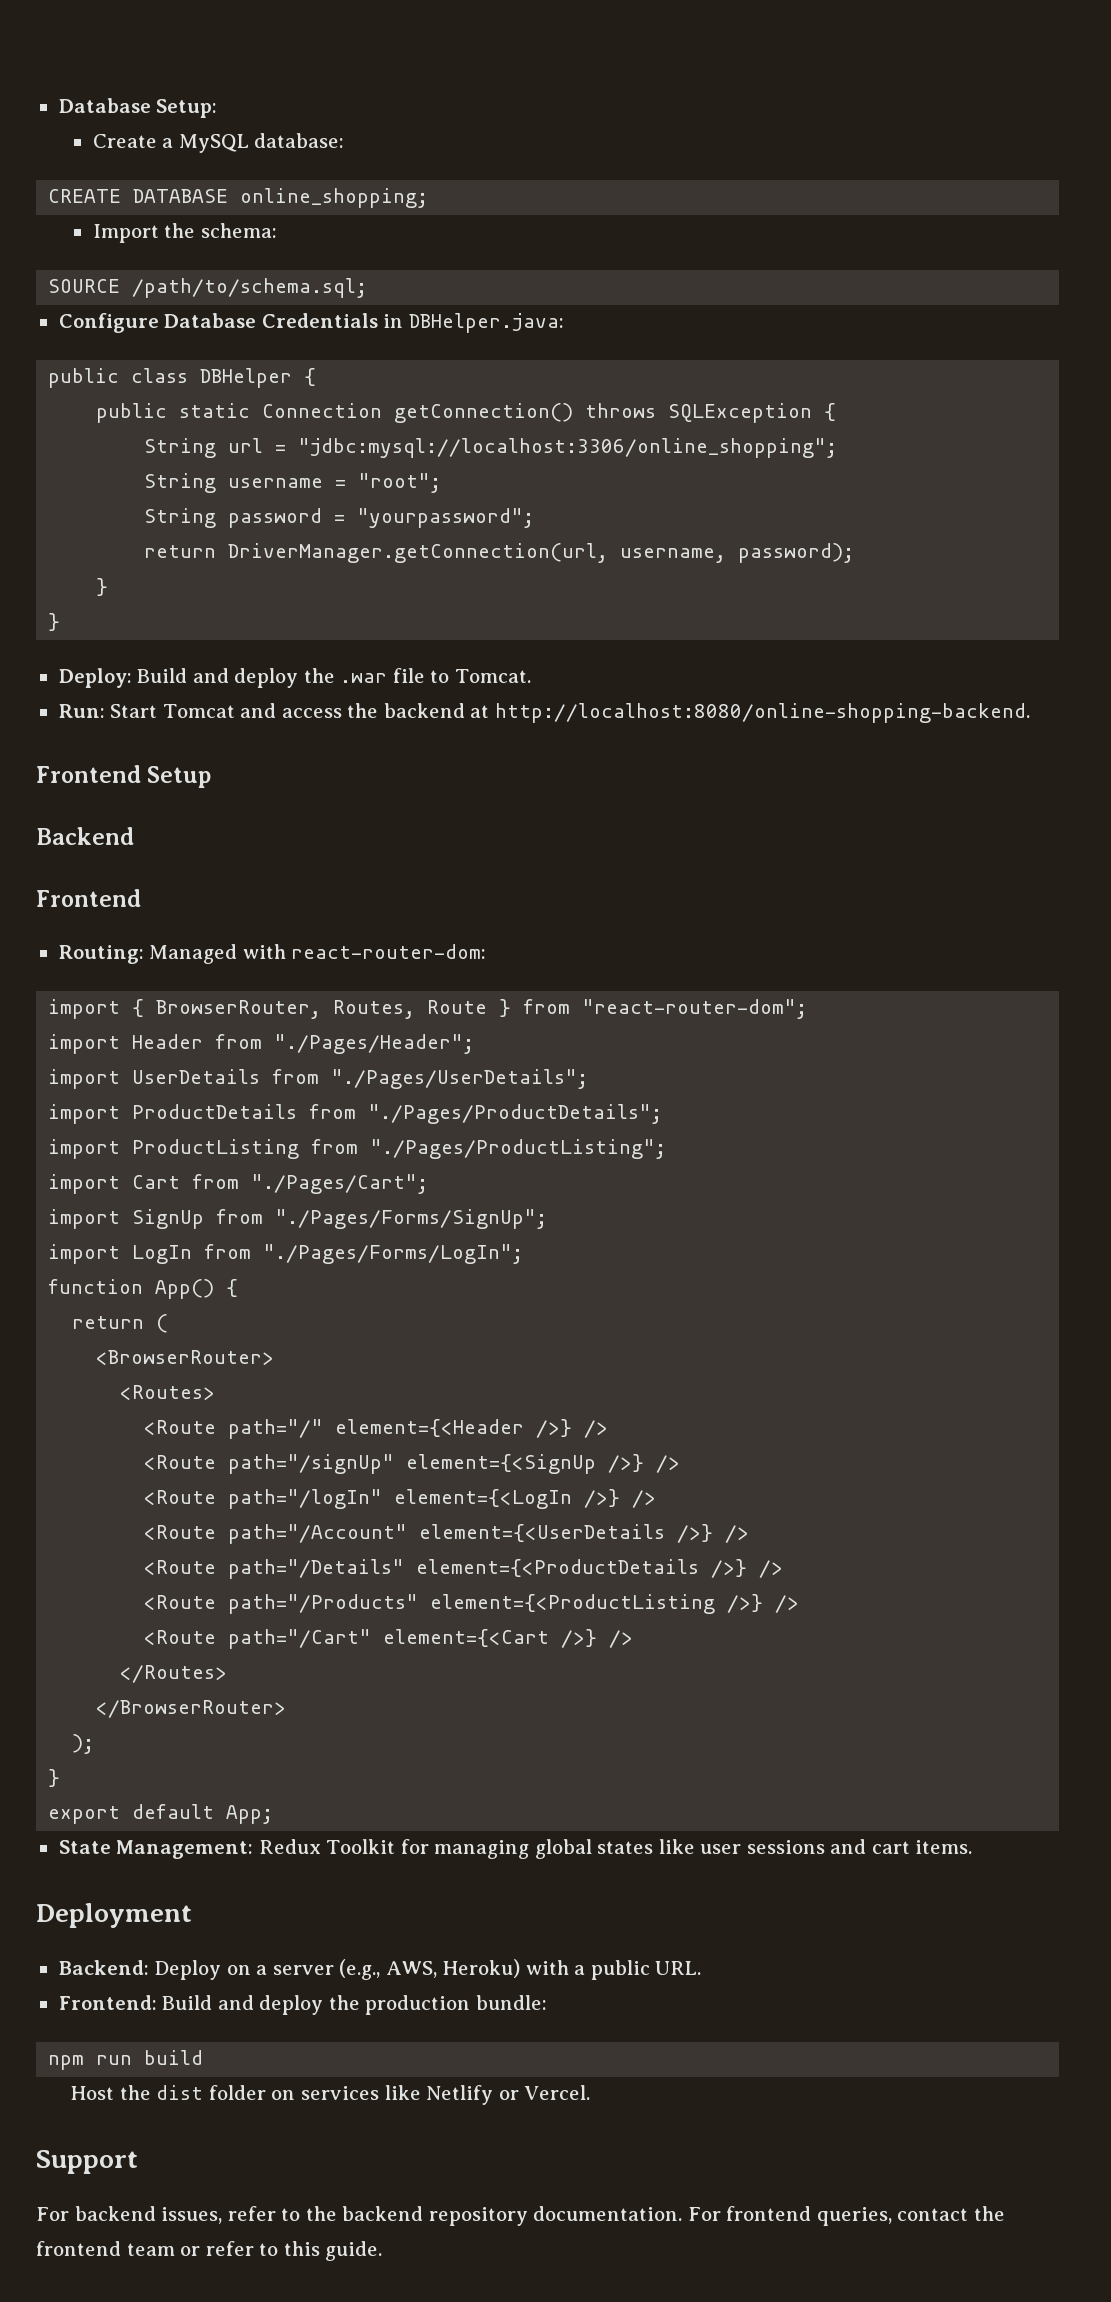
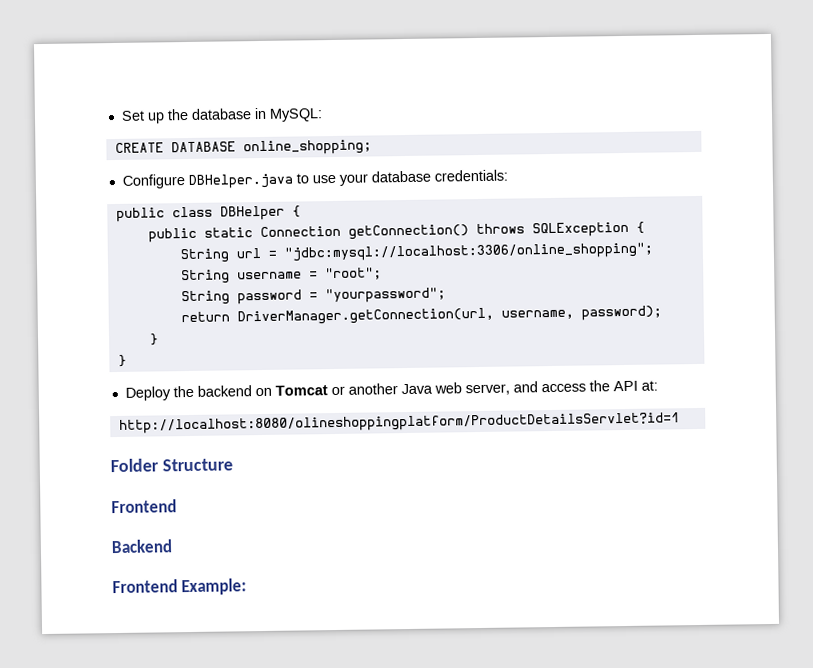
- Database Setup:
- Create a MySQL database:
+ Set up the database in MySQL:
  CREATE DATABASE online_shopping;
- Import the schema:
- SOURCE /path/to/schema.sql;
- Configure Database Credentials in DBHelper.java:
+ Configure DBHelper.java to use your database credentials:
- Deploy: Build and deploy the .war file to Tomcat.
- Run: Start Tomcat and access the backend at http://localhost:8080/online-shopping-backend.
- Frontend Setup
+ Deploy the backend on Tomcat or another Java web server, and access the API at:
+ http://localhost:8080/olineshoppingplatform/ProductDetailsServlet?id=1
+ Folder Structure
+ Frontend
  Backend
- Frontend
- Routing: Managed with react-router-dom:
- import { BrowserRouter, Routes, Route } from "react-router-dom";
- import Header from "./Pages/Header";
- import UserDetails from "./Pages/UserDetails";
- import ProductDetails from "./Pages/ProductDetails";
- import ProductListing from "./Pages/ProductListing";
- import Cart from "./Pages/Cart";
- import SignUp from "./Pages/Forms/SignUp";
- import LogIn from "./Pages/Forms/LogIn";
- function App() {
- return (
- <BrowserRouter>
- <Routes>
- <Route path="/" element={<Header />} />
- <Route path="/signUp" element={<SignUp />} />
- <Route path="/logIn" element={<LogIn />} />
- <Route path="/Account" element={<UserDetails />} />
- <Route path="/Details" element={<ProductDetails />} />
- <Route path="/Products" element={<ProductListing />} />
- <Route path="/Cart" element={<Cart />} />
- </Routes>
- </BrowserRouter>
- );
- }
- export default App;
- State Management: Redux Toolkit for managing global states like user sessions and cart items.
- Deployment
- Backend: Deploy on a server (e.g., AWS, Heroku) with a public URL.
- Frontend: Build and deploy the production bundle:
- npm run build
- Host the dist folder on services like Netlify or Vercel.
- Support
- For backend issues, refer to the backend repository documentation. For frontend queries, contact the frontend team or refer to this guide.
+ Frontend Example:

